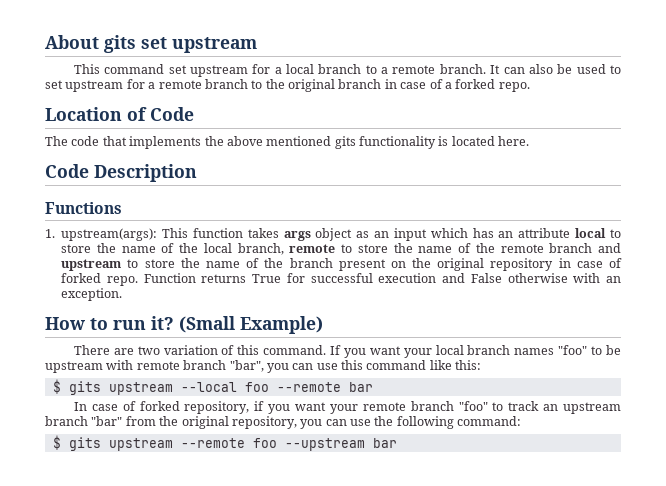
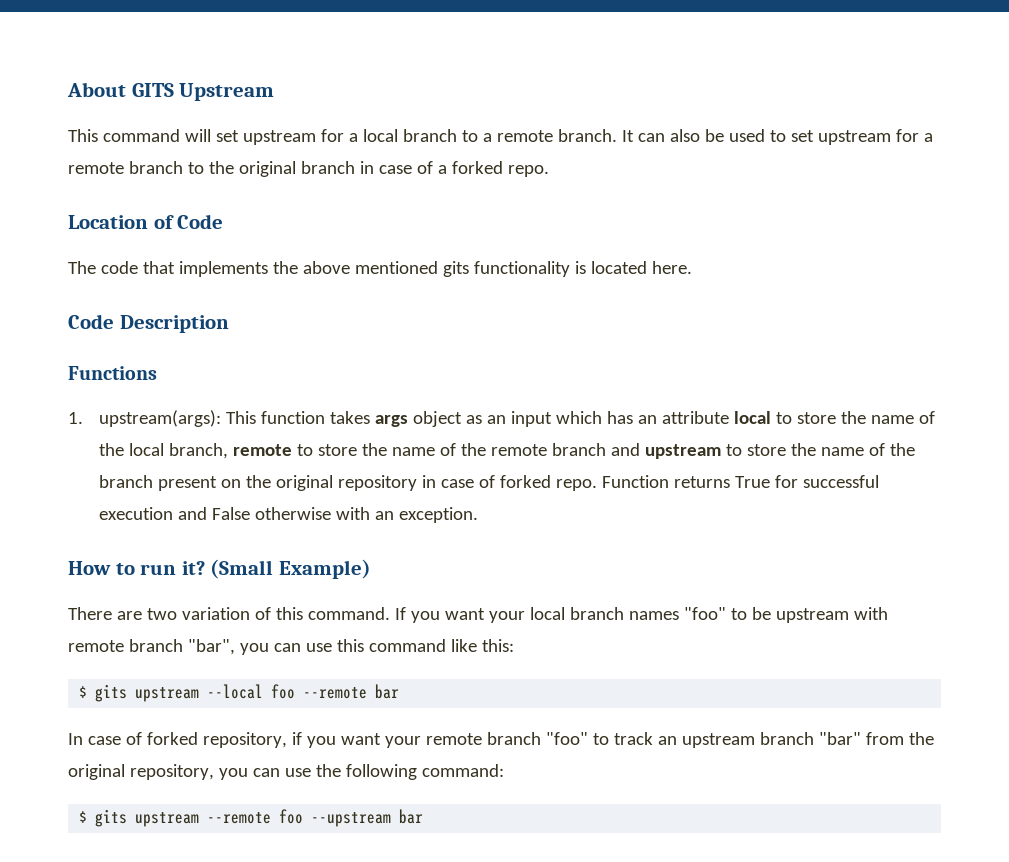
- About gits set upstream
+ About GITS Upstream
- This command set upstream for a local branch to a remote branch.
+ This command will set upstream for a local branch to a remote branch.

